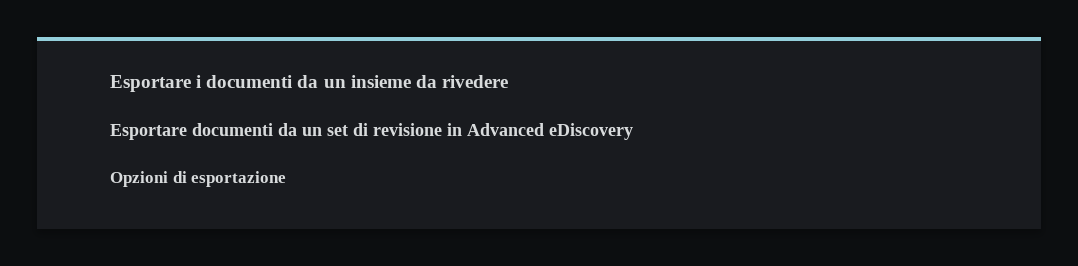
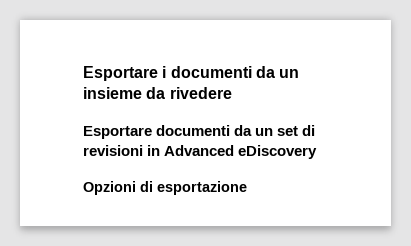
- Esportare documenti da un set di revisione in Advanced eDiscovery
+ Esportare documenti da un set di revisioni in Advanced eDiscovery

